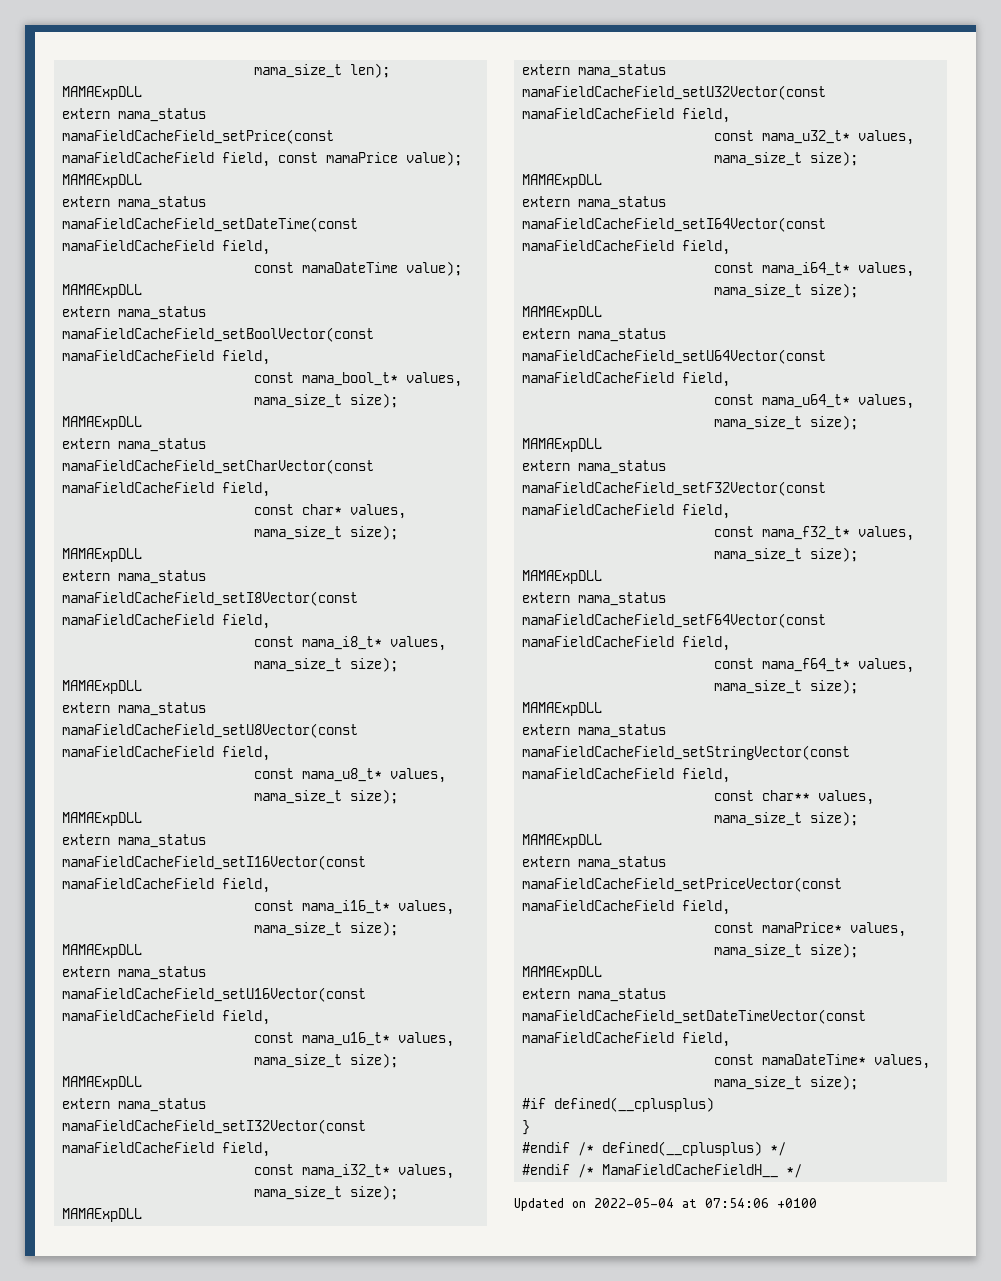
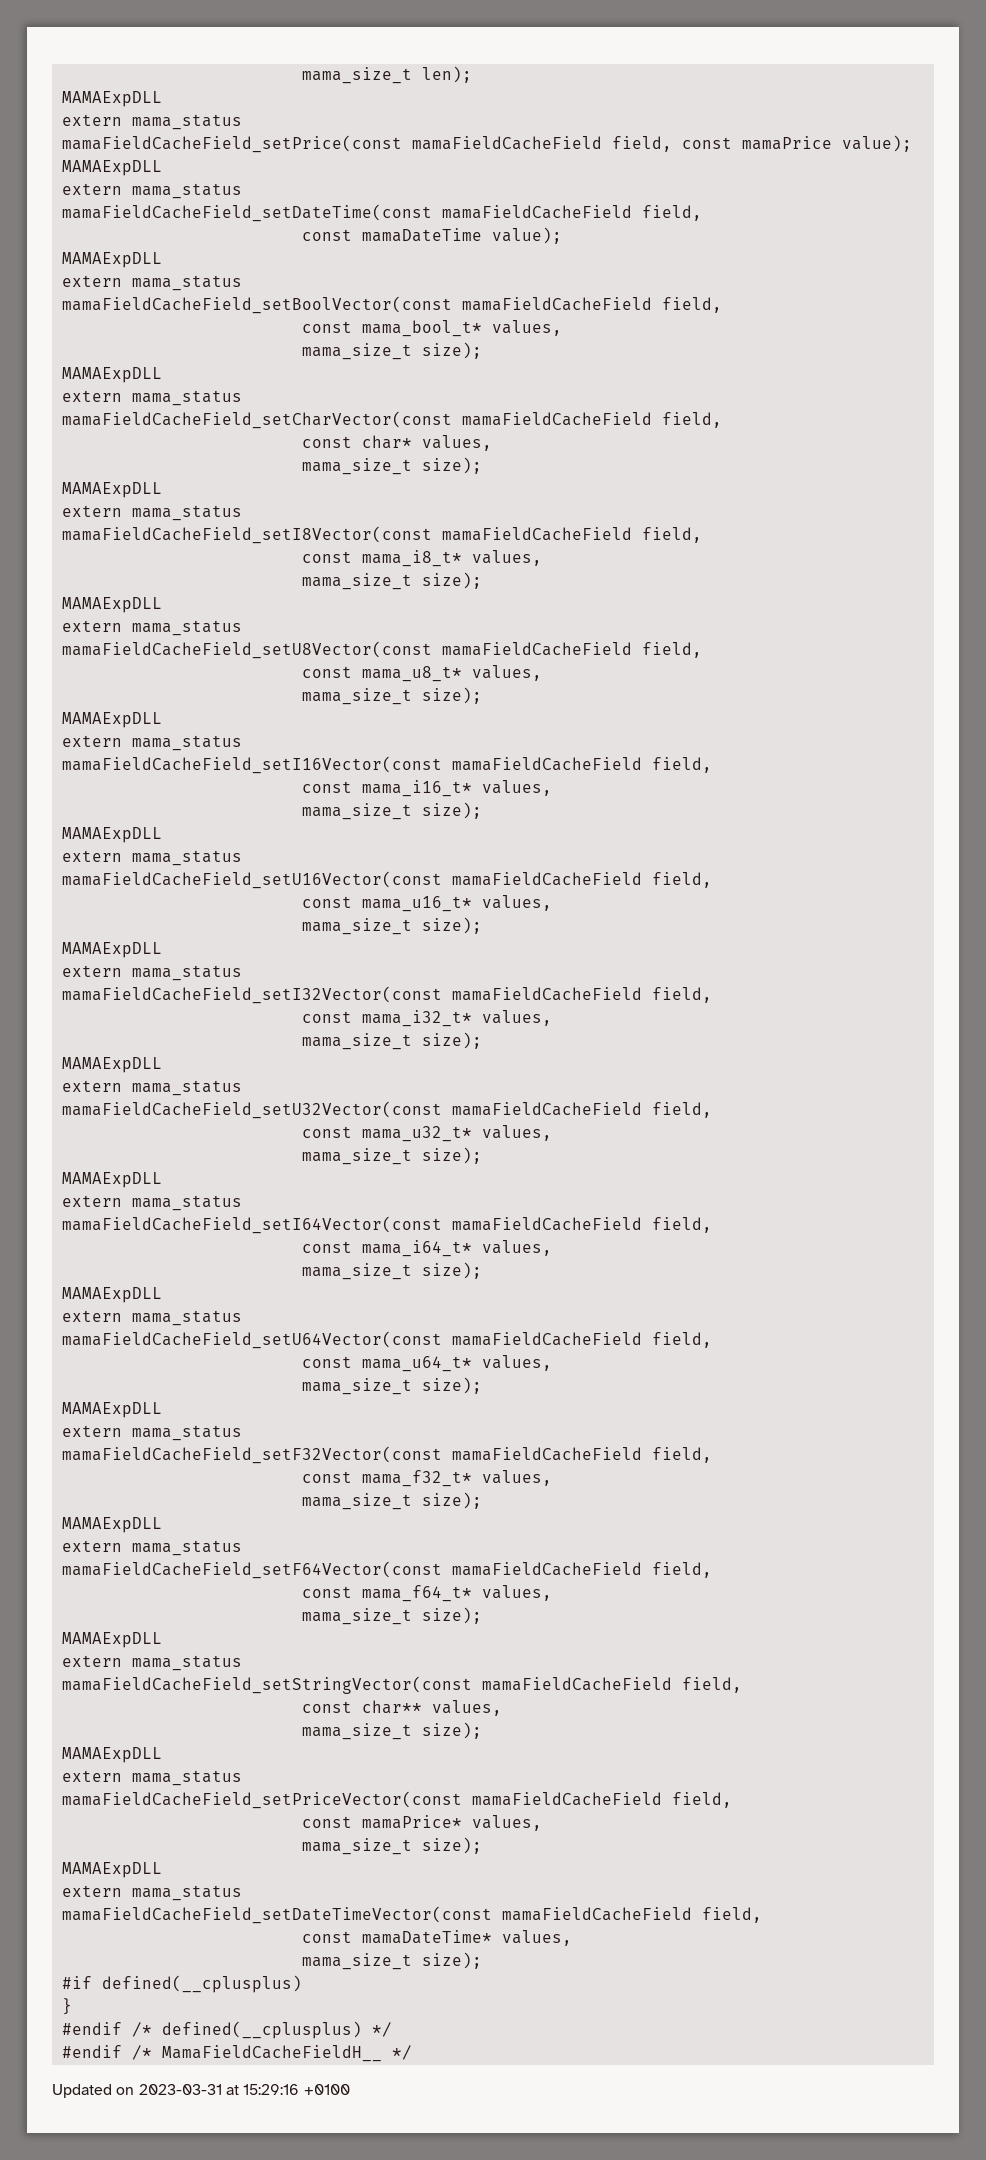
- Updated on 2022-05-04 at 07:54:06 +0100
+ Updated on 2023-03-31 at 15:29:16 +0100

